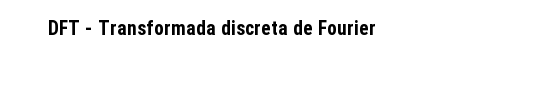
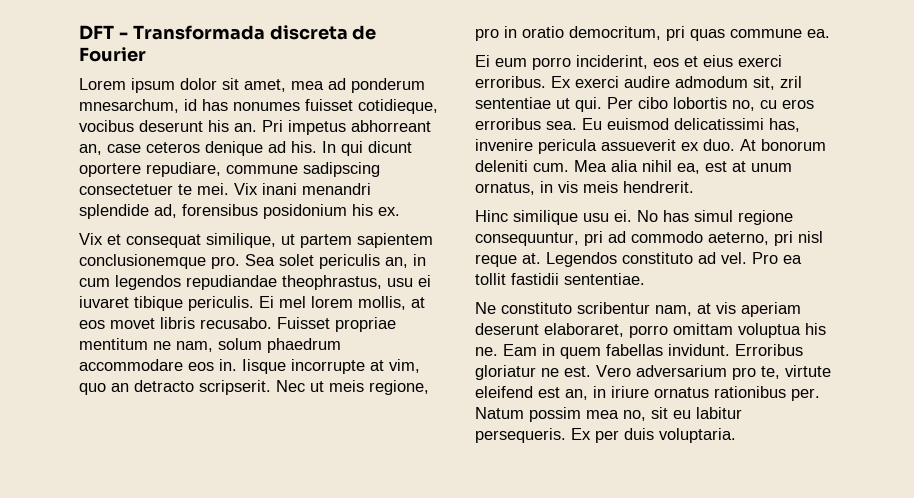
+ Lorem ipsum dolor sit amet, mea ad ponderum mnesarchum, id has nonumes fuisset cotidieque, vocibus deserunt his an. Pri impetus abhorreant an, case ceteros denique ad his. In qui dicunt oportere repudiare, commune sadipscing consectetuer te mei. Vix inani menandri splendide ad, forensibus posidonium his ex.
+ Vix et consequat similique, ut partem sapientem conclusionemque pro. Sea solet periculis an, in cum legendos repudiandae theophrastus, usu ei iuvaret tibique periculis. Ei mel lorem mollis, at eos movet libris recusabo. Fuisset propriae mentitum ne nam, solum phaedrum accommodare eos in. Iisque incorrupte at vim, quo an detracto scripserit. Nec ut meis regione, pro in oratio democritum, pri quas commune ea.
+ Ei eum porro inciderint, eos et eius exerci erroribus. Ex exerci audire admodum sit, zril sententiae ut qui. Per cibo lobortis no, cu eros erroribus sea. Eu euismod delicatissimi has, invenire pericula assueverit ex duo. At bonorum deleniti cum. Mea alia nihil ea, est at unum ornatus, in vis meis hendrerit.
+ Hinc similique usu ei. No has simul regione consequuntur, pri ad commodo aeterno, pri nisl reque at. Legendos constituto ad vel. Pro ea tollit fastidii sententiae.
+ Ne constituto scribentur nam, at vis aperiam deserunt elaboraret, porro omittam voluptua his ne. Eam in quem fabellas invidunt. Erroribus gloriatur ne est. Vero adversarium pro te, virtute eleifend est an, in iriure ornatus rationibus per. Natum possim mea no, sit eu labitur persequeris. Ex per duis voluptaria.

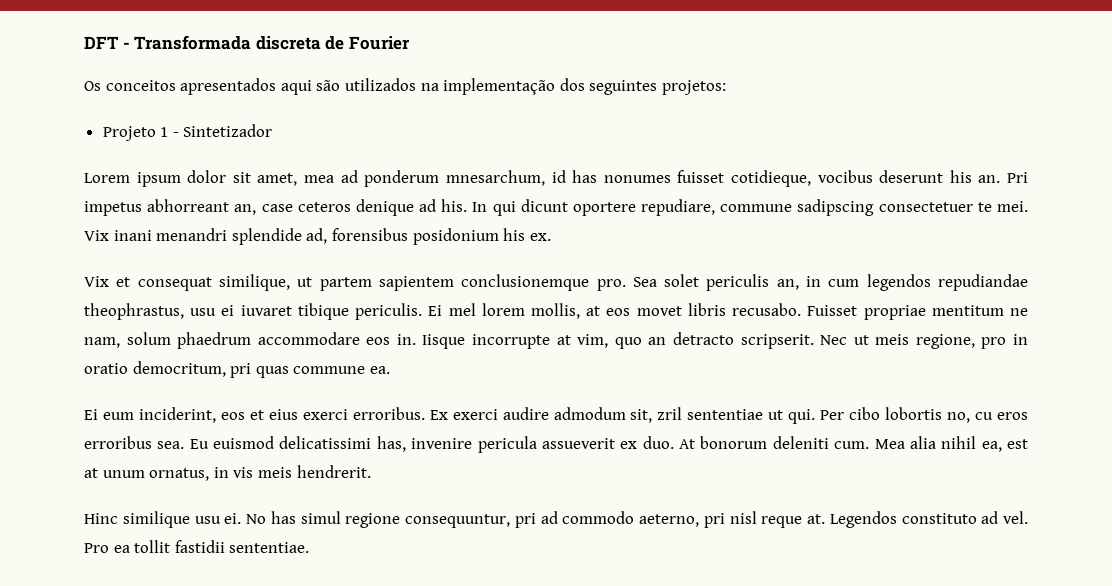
+ Os conceitos apresentados aqui são utilizados na implementação dos seguintes projetos:
+ Projeto 1 - Sintetizador
- Ei eum porro inciderint, eos et eius exerci erroribus.
+ Ei eum inciderint, eos et eius exerci erroribus.
- Ne constituto scribentur nam, at vis aperiam deserunt elaboraret, porro omittam voluptua his ne. Eam in quem fabellas invidunt. Erroribus gloriatur ne est. Vero adversarium pro te, virtute eleifend est an, in iriure ornatus rationibus per. Natum possim mea no, sit eu labitur persequeris. Ex per duis voluptaria.

